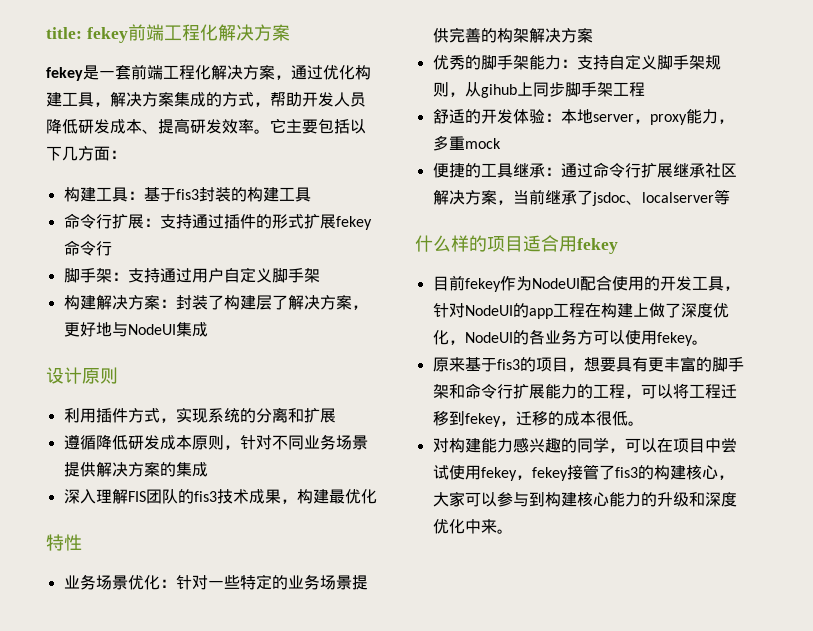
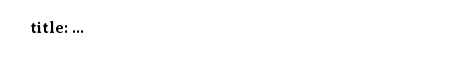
- title: fekey前端工程化解决方案
- fekey是一套前端工程化解决方案，通过优化构建工具，解决方案集成的方式，帮助开发人员降低研发成本、提高研发效率。它主要包括以下几方面：
- 构建工具：基于fis3封装的构建工具
- 命令行扩展：支持通过插件的形式扩展fekey命令行
- 脚手架：支持通过用户自定义脚手架
- 构建解决方案：封装了构建层了解决方案，更好地与NodeUI集成
- 设计原则
- 利用插件方式，实现系统的分离和扩展
- 遵循降低研发成本原则，针对不同业务场景提供解决方案的集成
- 深入理解FIS团队的fis3技术成果，构建最优化
- 特性
- 业务场景优化：针对一些特定的业务场景提供完善的构架解决方案
- 优秀的脚手架能力：支持自定义脚手架规则，从gihub上同步脚手架工程
- 舒适的开发体验：本地server，proxy能力，多重mock
- 便捷的工具继承：通过命令行扩展继承社区解决方案，当前继承了jsdoc、localserver等
- 什么样的项目适合用fekey
- 目前fekey作为NodeUI配合使用的开发工具，针对NodeUI的app工程在构建上做了深度优化，NodeUI的各业务方可以使用fekey。
- 原来基于fis3的项目，想要具有更丰富的脚手架和命令行扩展能力的工程，可以将工程迁移到fekey，迁移的成本很低。
- 对构建能力感兴趣的同学，可以在项目中尝试使用fekey，fekey接管了fis3的构建核心，大家可以参与到构建核心能力的升级和深度优化中来。
+ title: ...

